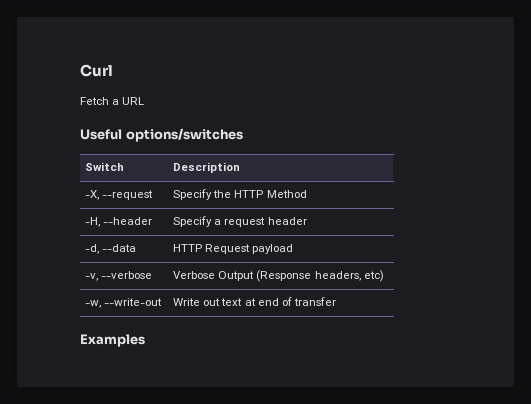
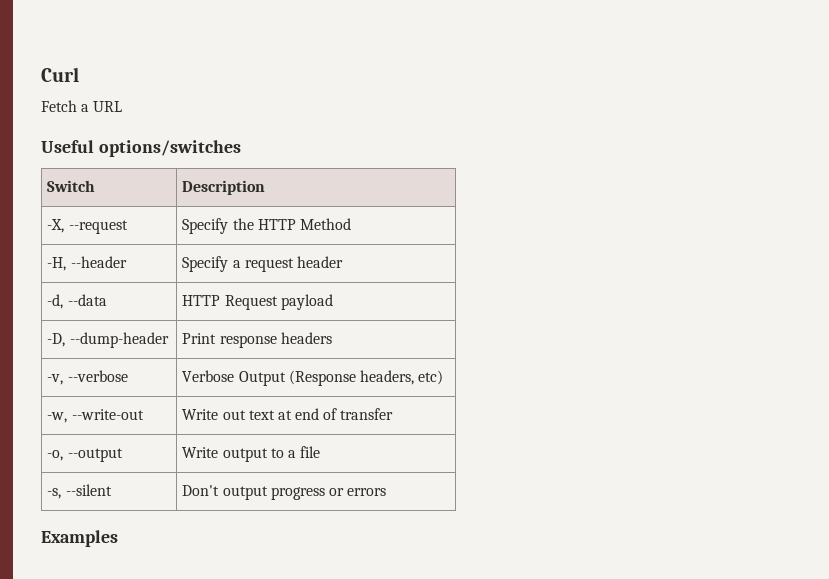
+ -D, --dump-header | Print response headers
+ -o, --output | Write output to a file
+ -s, --silent | Don't output progress or errors

